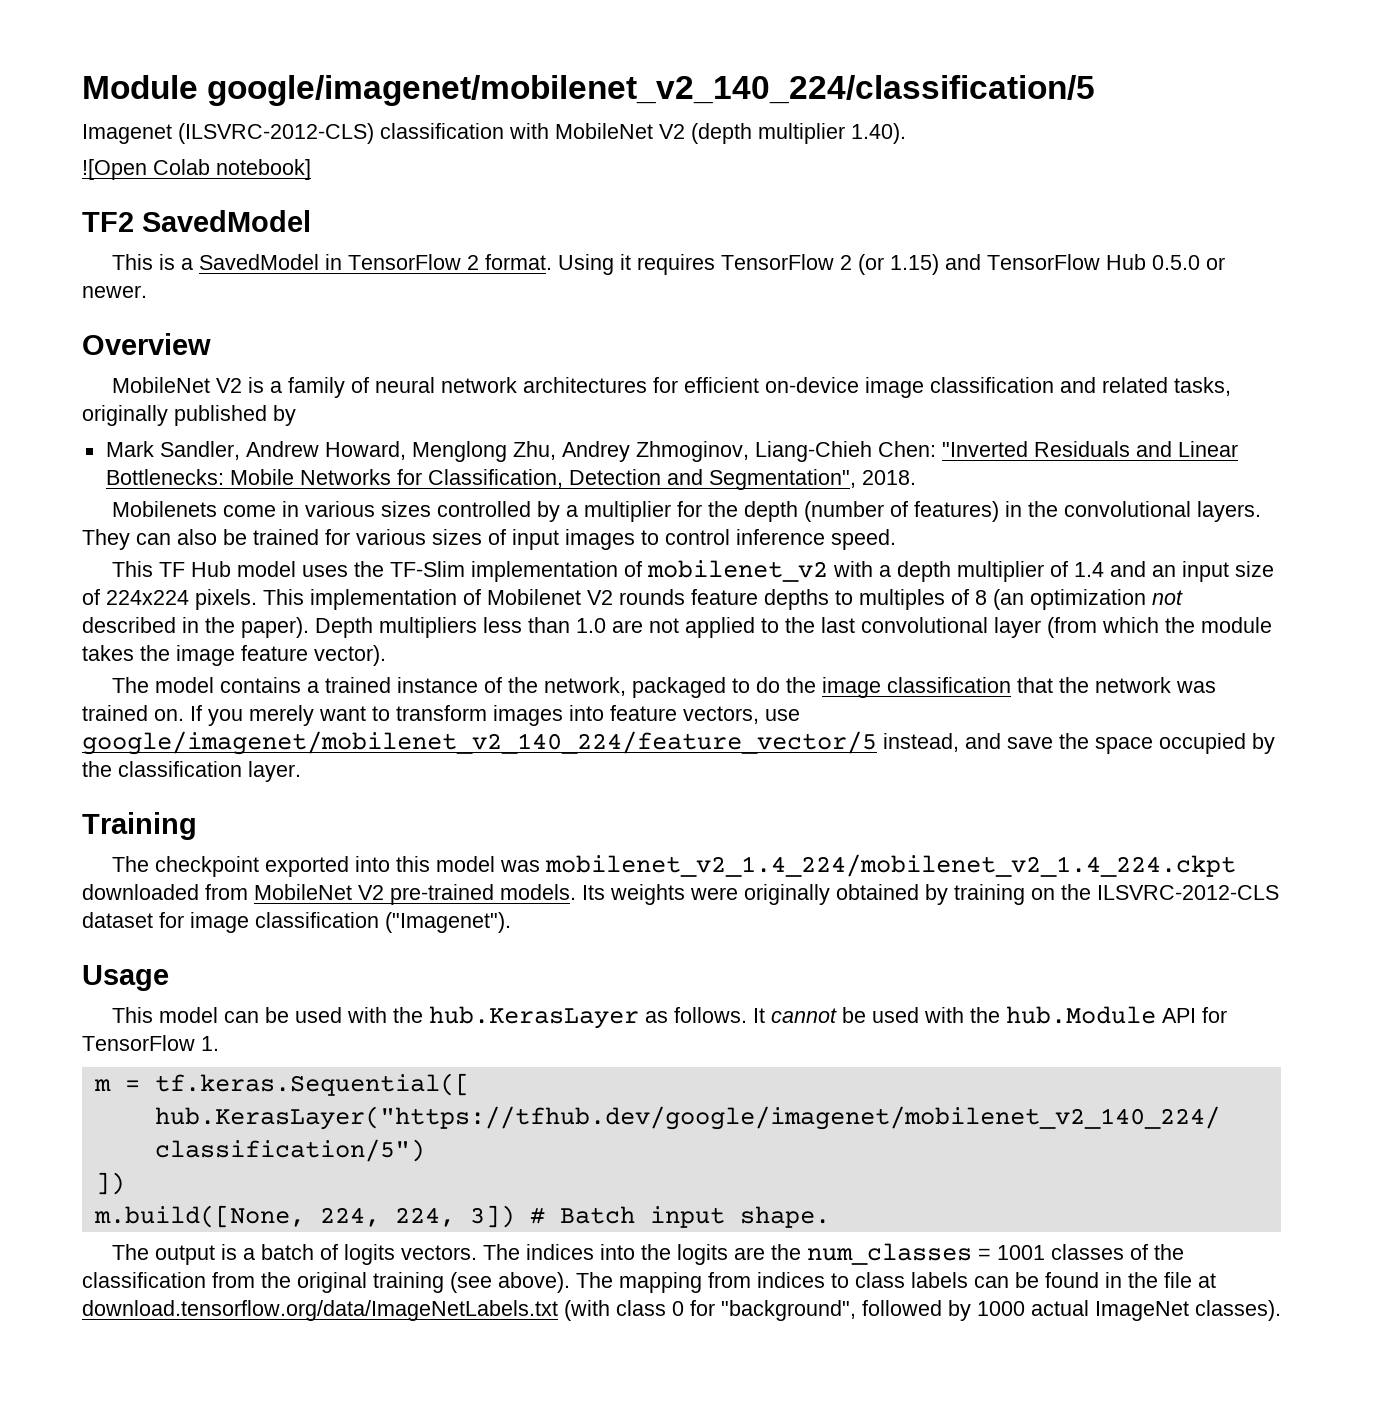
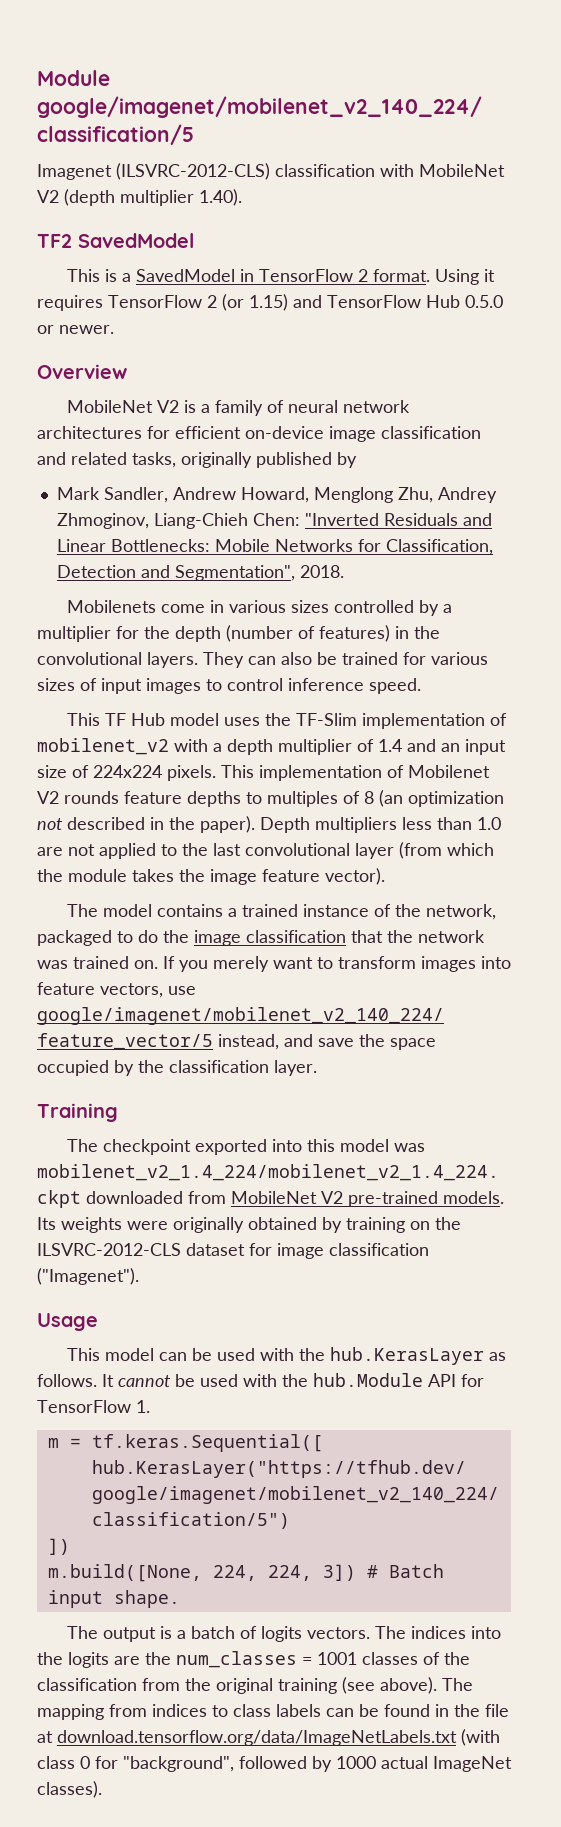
- ![Open Colab notebook]

